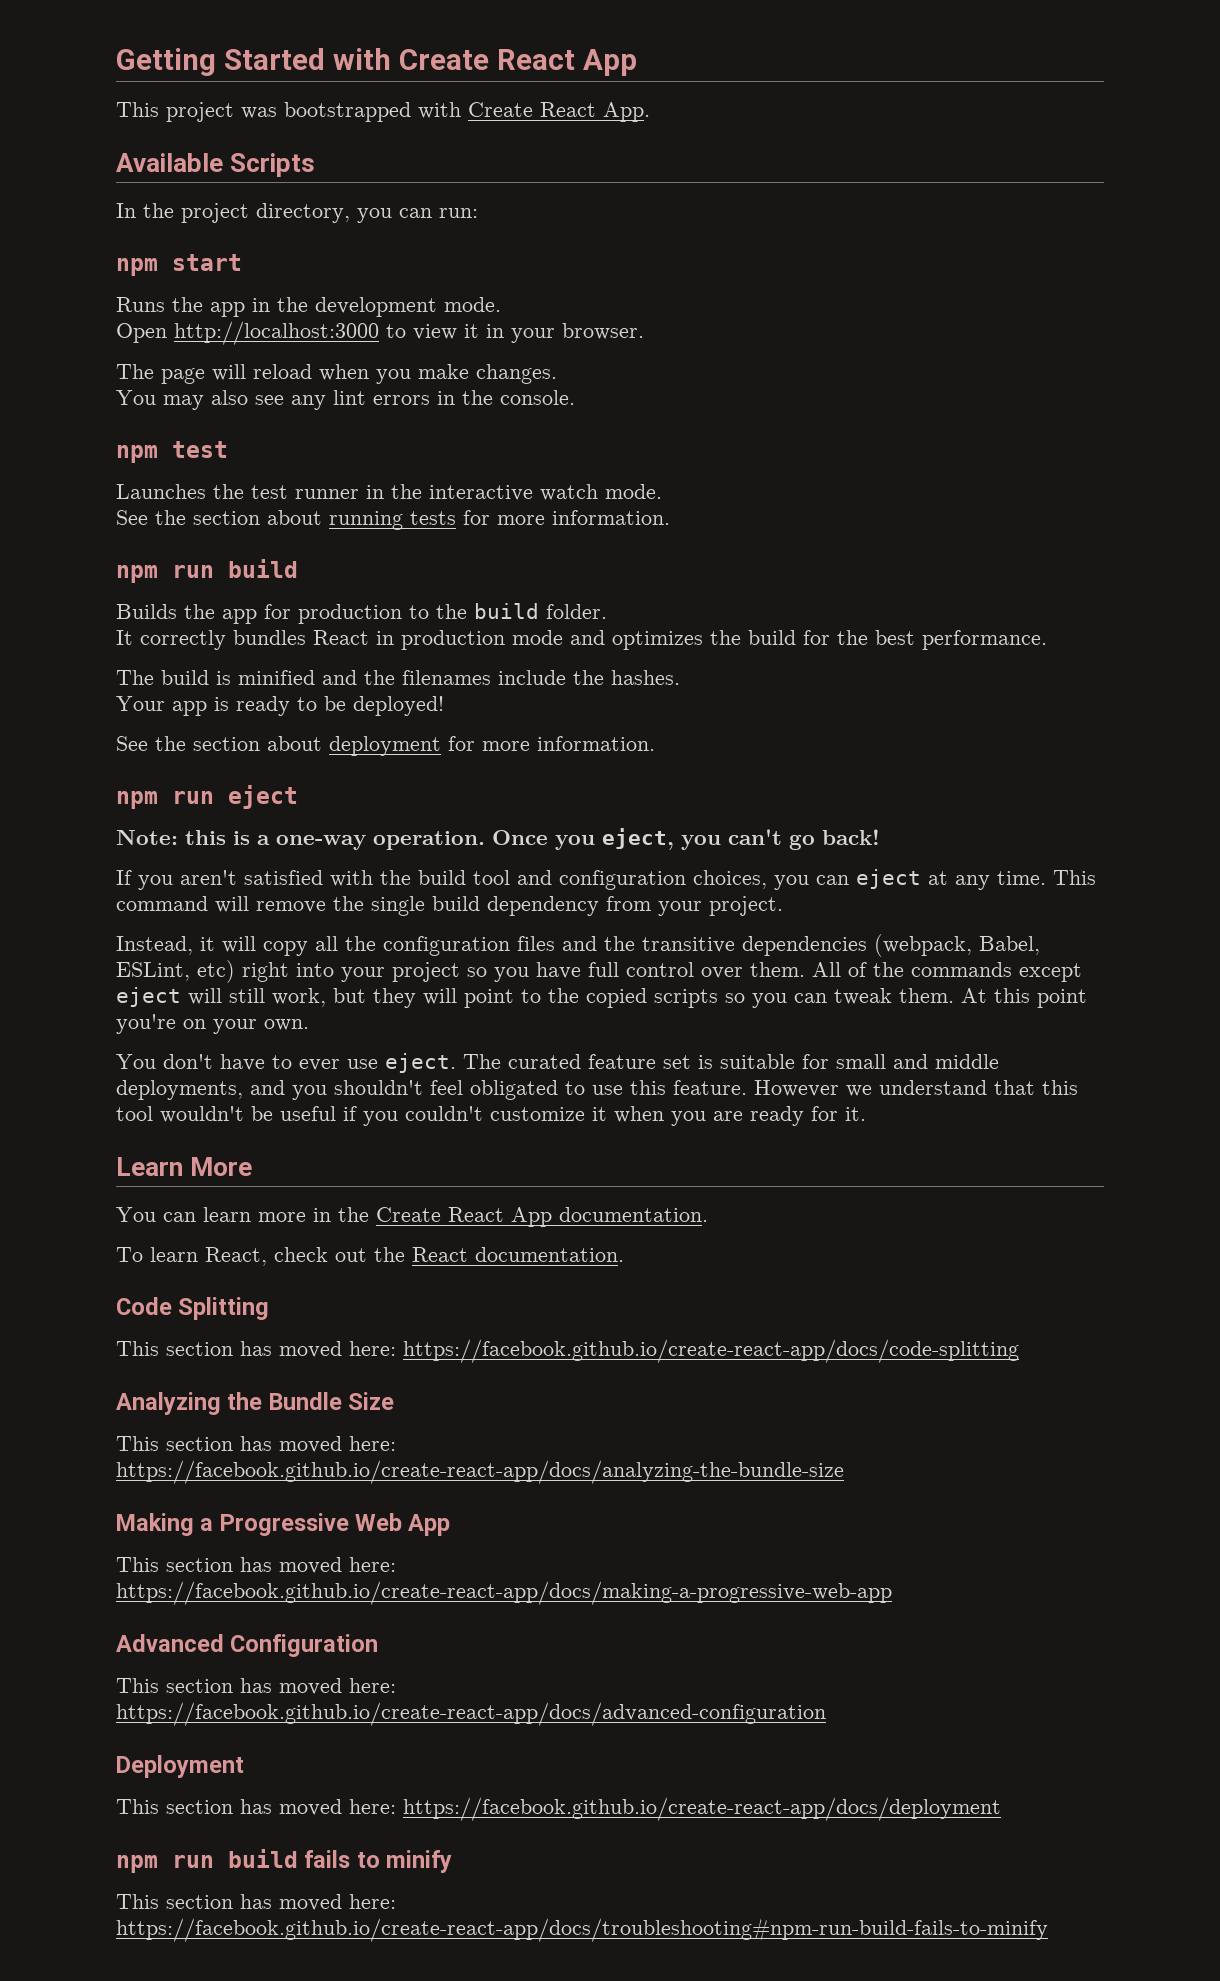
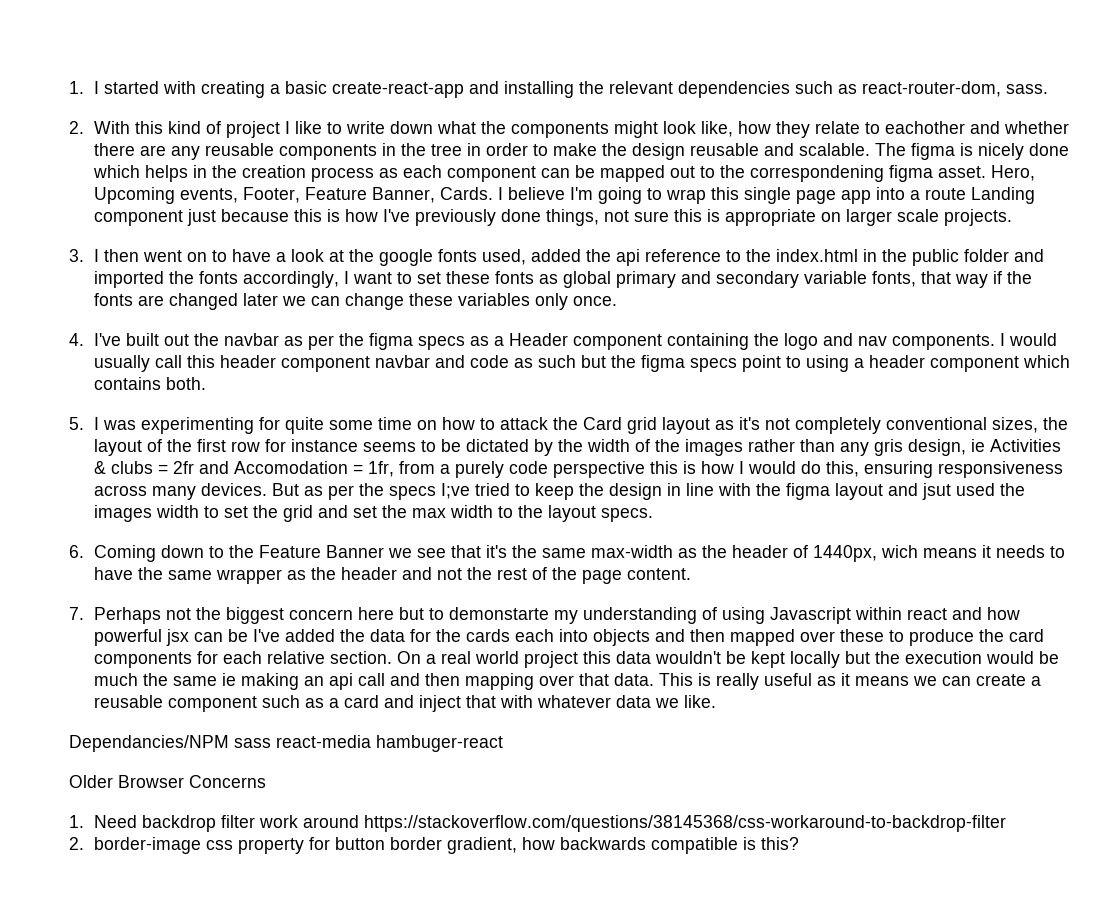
- Getting Started with Create React App
- This project was bootstrapped with Create React App.
- Available Scripts
- In the project directory, you can run:
- npm start
- Runs the app in the development mode.
- Open http://localhost:3000 to view it in your browser.
- The page will reload when you make changes.
- You may also see any lint errors in the console.
- npm test
- Launches the test runner in the interactive watch mode.
- See the section about running tests for more information.
- npm run build
- Builds the app for production to the build folder.
- It correctly bundles React in production mode and optimizes the build for the best performance.
- The build is minified and the filenames include the hashes.
- Your app is ready to be deployed!
- See the section about deployment for more information.
- npm run eject
- Note: this is a one-way operation. Once you eject, you can't go back!
- If you aren't satisfied with the build tool and configuration choices, you can eject at any time. This command will remove the single build dependency from your project.
- Instead, it will copy all the configuration files and the transitive dependencies (webpack, Babel, ESLint, etc) right into your project so you have full control over them. All of the commands except eject will still work, but they will point to the copied scripts so you can tweak them. At this point you're on your own.
- You don't have to ever use eject. The curated feature set is suitable for small and middle deployments, and you shouldn't feel obligated to use this feature. However we understand that this tool wouldn't be useful if you couldn't customize it when you are ready for it.
- Learn More
- You can learn more in the Create React App documentation.
- To learn React, check out the React documentation.
- Code Splitting
- This section has moved here: https://facebook.github.io/create-react-app/docs/code-splitting
- Analyzing the Bundle Size
- This section has moved here: https://facebook.github.io/create-react-app/docs/analyzing-the-bundle-size
- Making a Progressive Web App
- This section has moved here: https://facebook.github.io/create-react-app/docs/making-a-progressive-web-app
- Advanced Configuration
- This section has moved here: https://facebook.github.io/create-react-app/docs/advanced-configuration
- Deployment
- This section has moved here: https://facebook.github.io/create-react-app/docs/deployment
- npm run build fails to minify
- This section has moved here: https://facebook.github.io/create-react-app/docs/troubleshooting#npm-run-build-fails-to-minify
+ 1. I started with creating a basic create-react-app and installing the relevant dependencies such as react-router-dom, sass.
+ 2. With this kind of project I like to write down what the components might look like, how they relate to eachother and whether there are any reusable components in the tree in order to make the design reusable and scalable. The figma is nicely done which helps in the creation process as each component can be mapped out to the correspondening figma asset. Hero, Upcoming events, Footer, Feature Banner, Cards. I believe I'm going to wrap this single page app into a route Landing component just because this is how I've previously done things, not sure this is appropriate on larger scale projects.
+ 3. I then went on to have a look at the google fonts used, added the api reference to the index.html in the public folder and imported the fonts accordingly, I want to set these fonts as global primary and secondary variable fonts, that way if the fonts are changed later we can change these variables only once.
+ 4. I've built out the navbar as per the figma specs as a Header component containing the logo and nav components. I would usually call this header component navbar and code as such but the figma specs point to using a header component which contains both.
+ 5. I was experimenting for quite some time on how to attack the Card grid layout as it's not completely conventional sizes, the layout of the first row for instance seems to be dictated by the width of the images rather than any gris design, ie Activities & clubs = 2fr and Accomodation = 1fr, from a purely code perspective this is how I would do this, ensuring responsiveness across many devices. But as per the specs I;ve tried to keep the design in line with the figma layout and jsut used the images width to set the grid and set the max width to the layout specs.
+ 6. Coming down to the Feature Banner we see that it's the same max-width as the header of 1440px, wich means it needs to have the same wrapper as the header and not the rest of the page content.
+ 7. Perhaps not the biggest concern here but to demonstarte my understanding of using Javascript within react and how powerful jsx can be I've added the data for the cards each into objects and then mapped over these to produce the card components for each relative section. On a real world project this data wouldn't be kept locally but the execution would be much the same ie making an api call and then mapping over that data. This is really useful as it means we can create a reusable component such as a card and inject that with whatever data we like.
+ Dependancies/NPM sass react-media hambuger-react
+ Older Browser Concerns
+ 1. Need backdrop filter work around https://stackoverflow.com/questions/38145368/css-workaround-to-backdrop-filter
+ 2. border-image css property for button border gradient, how backwards compatible is this?

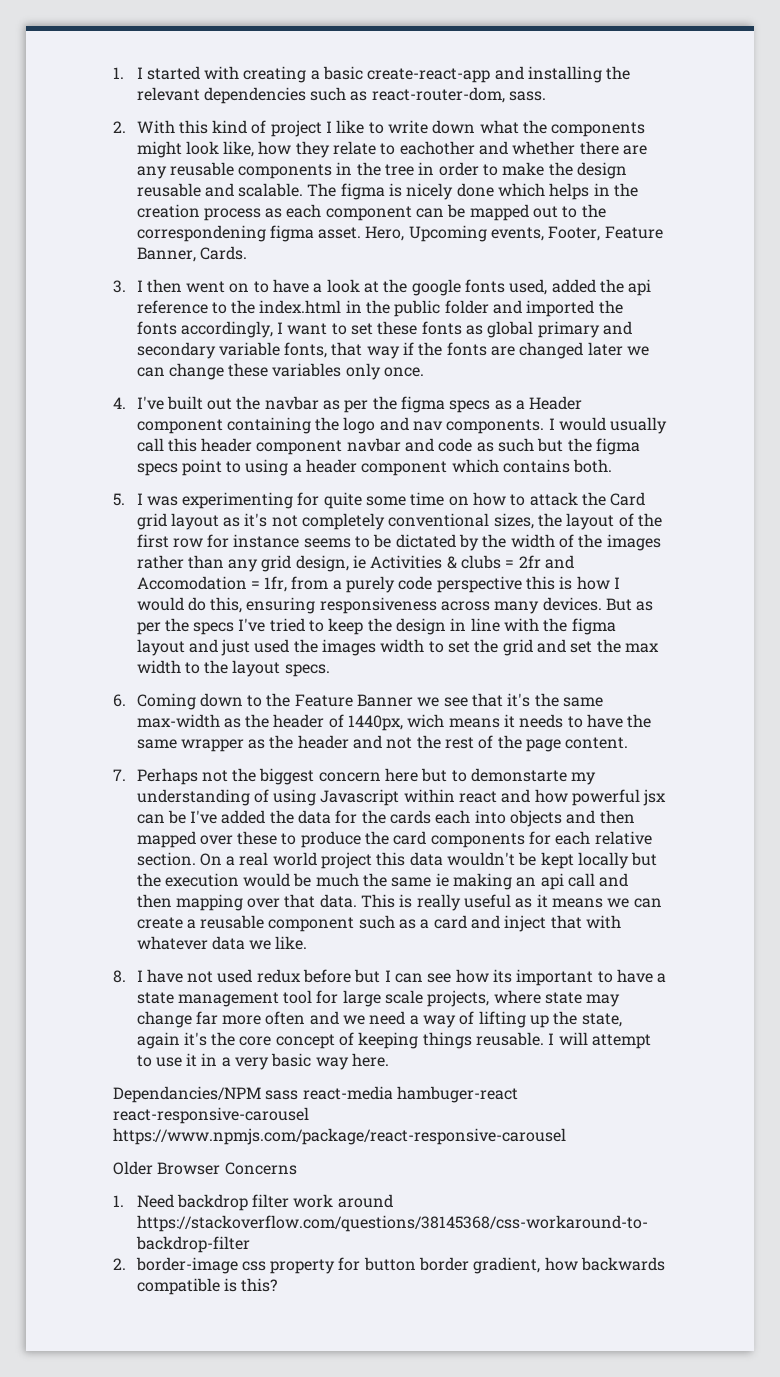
- I believe I'm going to wrap this single page app into a route Landing component just because this is how I've previously done things, not sure this is appropriate on larger scale projects.
- 5. I was experimenting for quite some time on how to attack the Card grid layout as it's not completely conventional sizes, the layout of the first row for instance seems to be dictated by the width of the images rather than any gris design, ie Activities & clubs = 2fr and Accomodation = 1fr, from a purely code perspective this is how I would do this, ensuring responsiveness across many devices.
+ 5. I was experimenting for quite some time on how to attack the Card grid layout as it's not completely conventional sizes, the layout of the first row for instance seems to be dictated by the width of the images rather than any grid design, ie Activities & clubs = 2fr and Accomodation = 1fr, from a purely code perspective this is how I would do this, ensuring responsiveness across many devices.
- But as per the specs I;ve tried to keep the design in line with the figma layout and jsut used the images width to set the grid and set the max width to the layout specs.
+ But as per the specs I've tried to keep the design in line with the figma layout and just used the images width to set the grid and set the max width to the layout specs.
+ 8. I have not used redux before but I can see how its important to have a state management tool for large scale projects, where state may change far more often and we need a way of lifting up the state, again it's the core concept of keeping things reusable. I will attempt to use it in a very basic way here.
- Dependancies/NPM sass react-media hambuger-react
+ Dependancies/NPM sass react-media hambuger-react react-responsive-carousel https://www.npmjs.com/package/react-responsive-carousel

